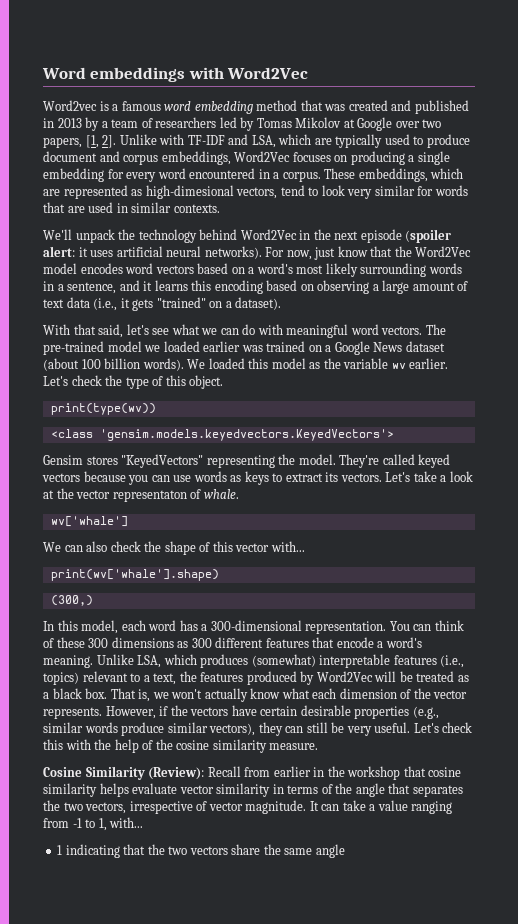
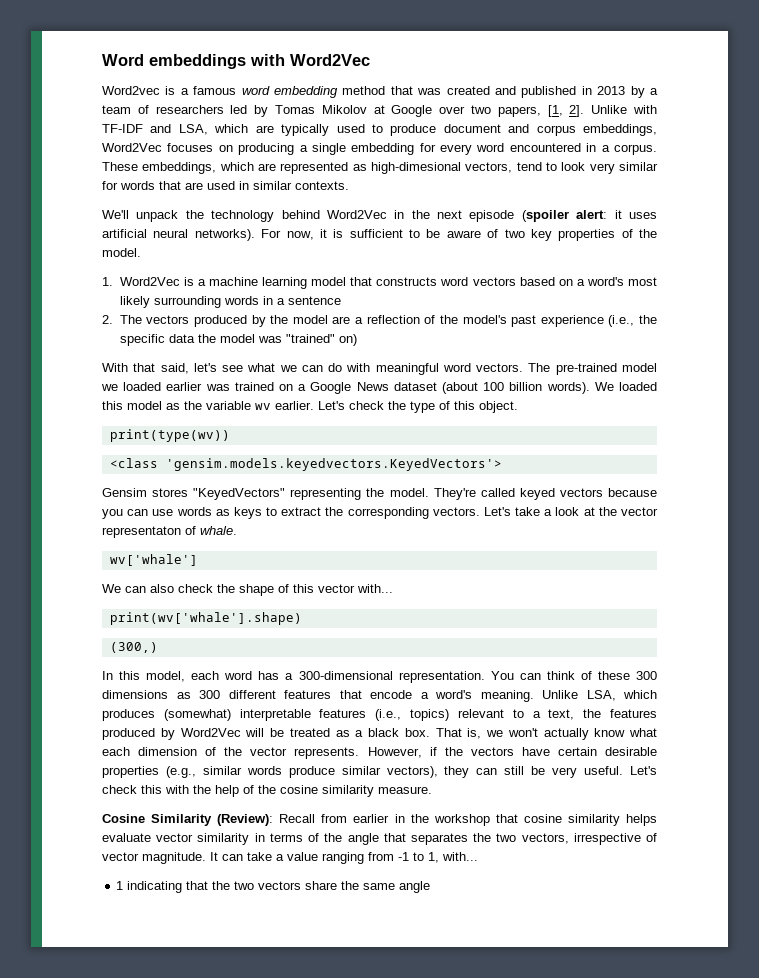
- For now, just know that the Word2Vec model encodes word vectors based on a word's most likely surrounding words in a sentence, and it learns this encoding based on observing a large amount of text data (i.e., it gets "trained" on a dataset).
+ For now, it is sufficient to be aware of two key properties of the model.
+ 1. Word2Vec is a machine learning model that constructs word vectors based on a word's most likely surrounding words in a sentence
+ 2. The vectors produced by the model are a reflection of the model's past experience (i.e., the specific data the model was "trained" on)
- They're called keyed vectors because you can use words as keys to extract its vectors.
+ They're called keyed vectors because you can use words as keys to extract the corresponding vectors.

